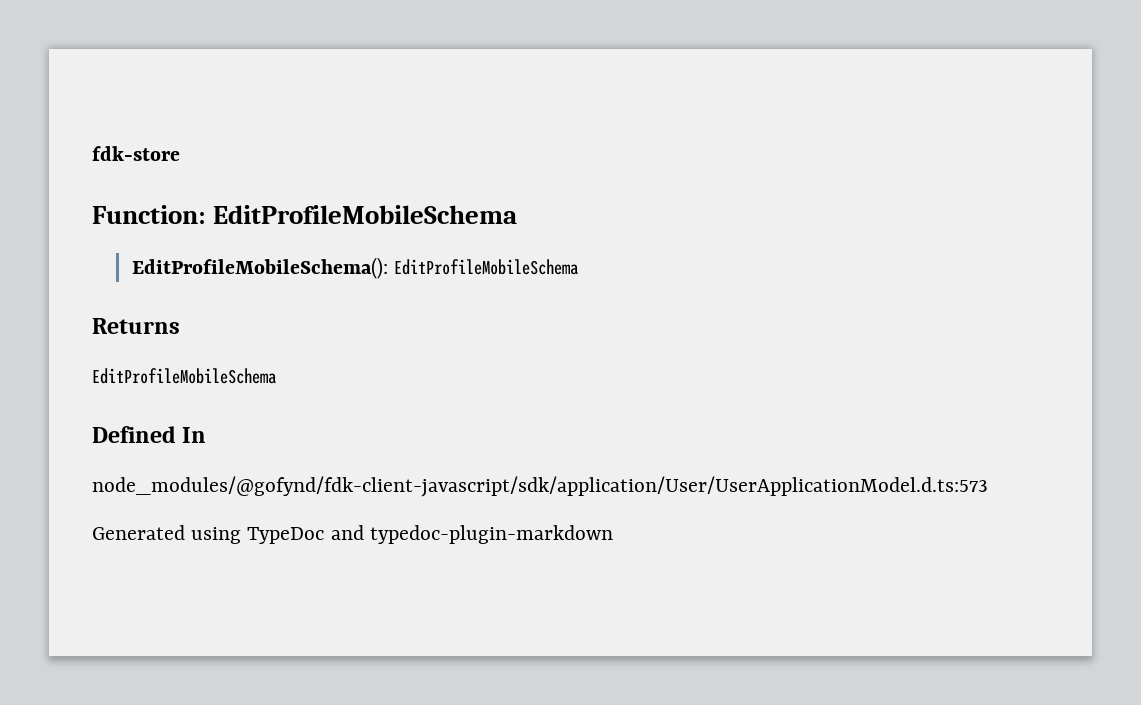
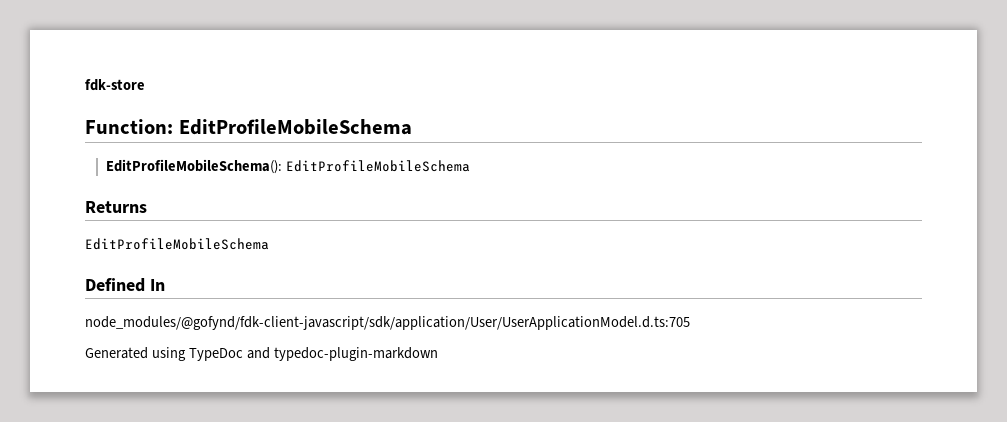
- node_modules/@gofynd/fdk-client-javascript/sdk/application/User/UserApplicationModel.d.ts:573
+ node_modules/@gofynd/fdk-client-javascript/sdk/application/User/UserApplicationModel.d.ts:705

